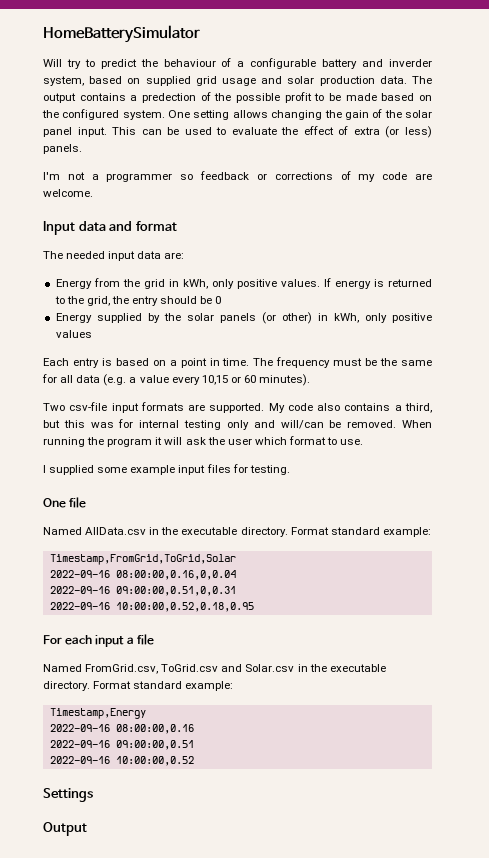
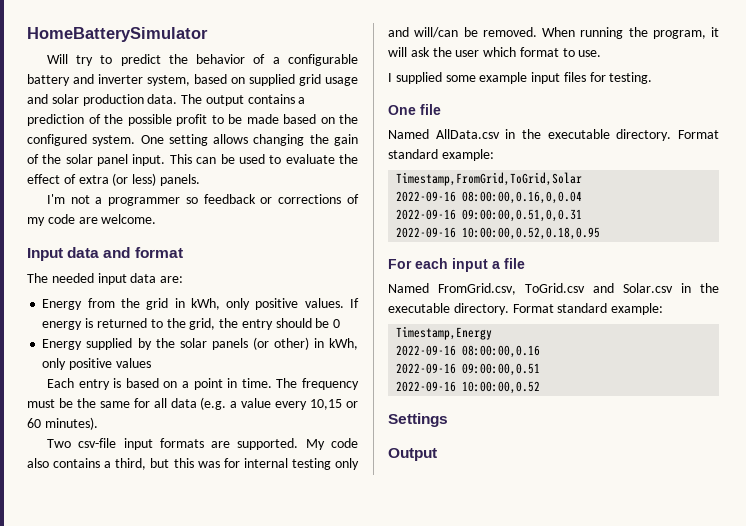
- Will try to predict the behaviour of a configurable battery and inverder system, based on supplied grid usage and solar production data.
+ Will try to predict the behavior of a configurable battery and inverter system, based on supplied grid usage and solar production data.
- The output contains a predection of the possible profit to be made based on the configured system.
+ The output contains a prediction of the possible profit to be made based on the configured system.
- When running the program it will ask the user which format to use.
+ When running the program, it will ask the user which format to use.

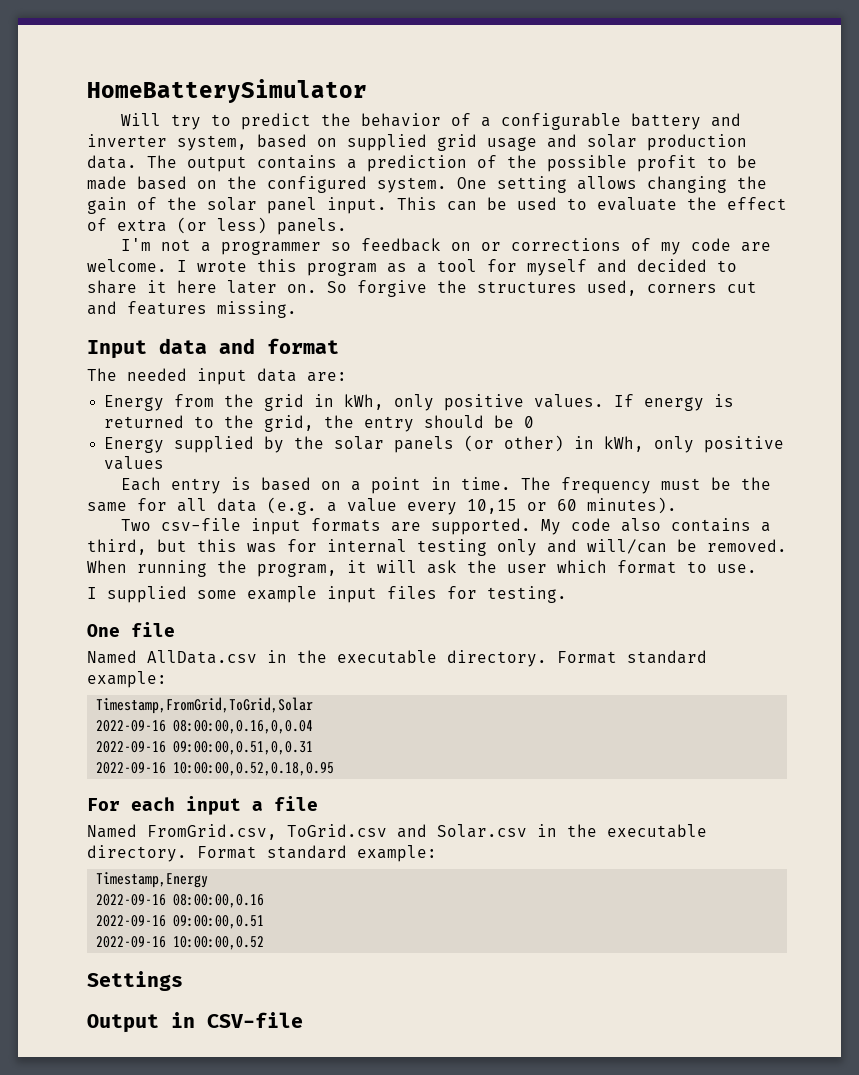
- I'm not a programmer so feedback or corrections of my code are welcome.
+ I'm not a programmer so feedback on or corrections of my code are welcome. I wrote this program as a tool for myself and decided to share it here later on. So forgive the structures used, corners cut and features missing.
- Output
+ Output in CSV-file

